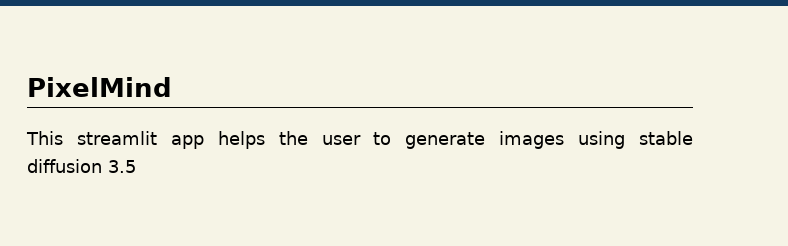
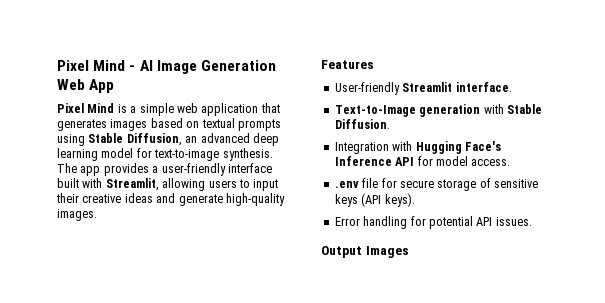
- PixelMind
- This streamlit app helps the user to generate images using stable diffusion 3.5
+ Pixel Mind - AI Image Generation Web App
+ Pixel Mind is a simple web application that generates images based on textual prompts using Stable Diffusion, an advanced deep learning model for text-to-image synthesis. The app provides a user-friendly interface built with Streamlit, allowing users to input their creative ideas and generate high-quality images.
+ Features
+ User-friendly Streamlit interface.
+ Text-to-Image generation with Stable Diffusion.
+ Integration with Hugging Face's Inference API for model access.
+ .env file for secure storage of sensitive keys (API keys).
+ Error handling for potential API issues.
+ Output Images

